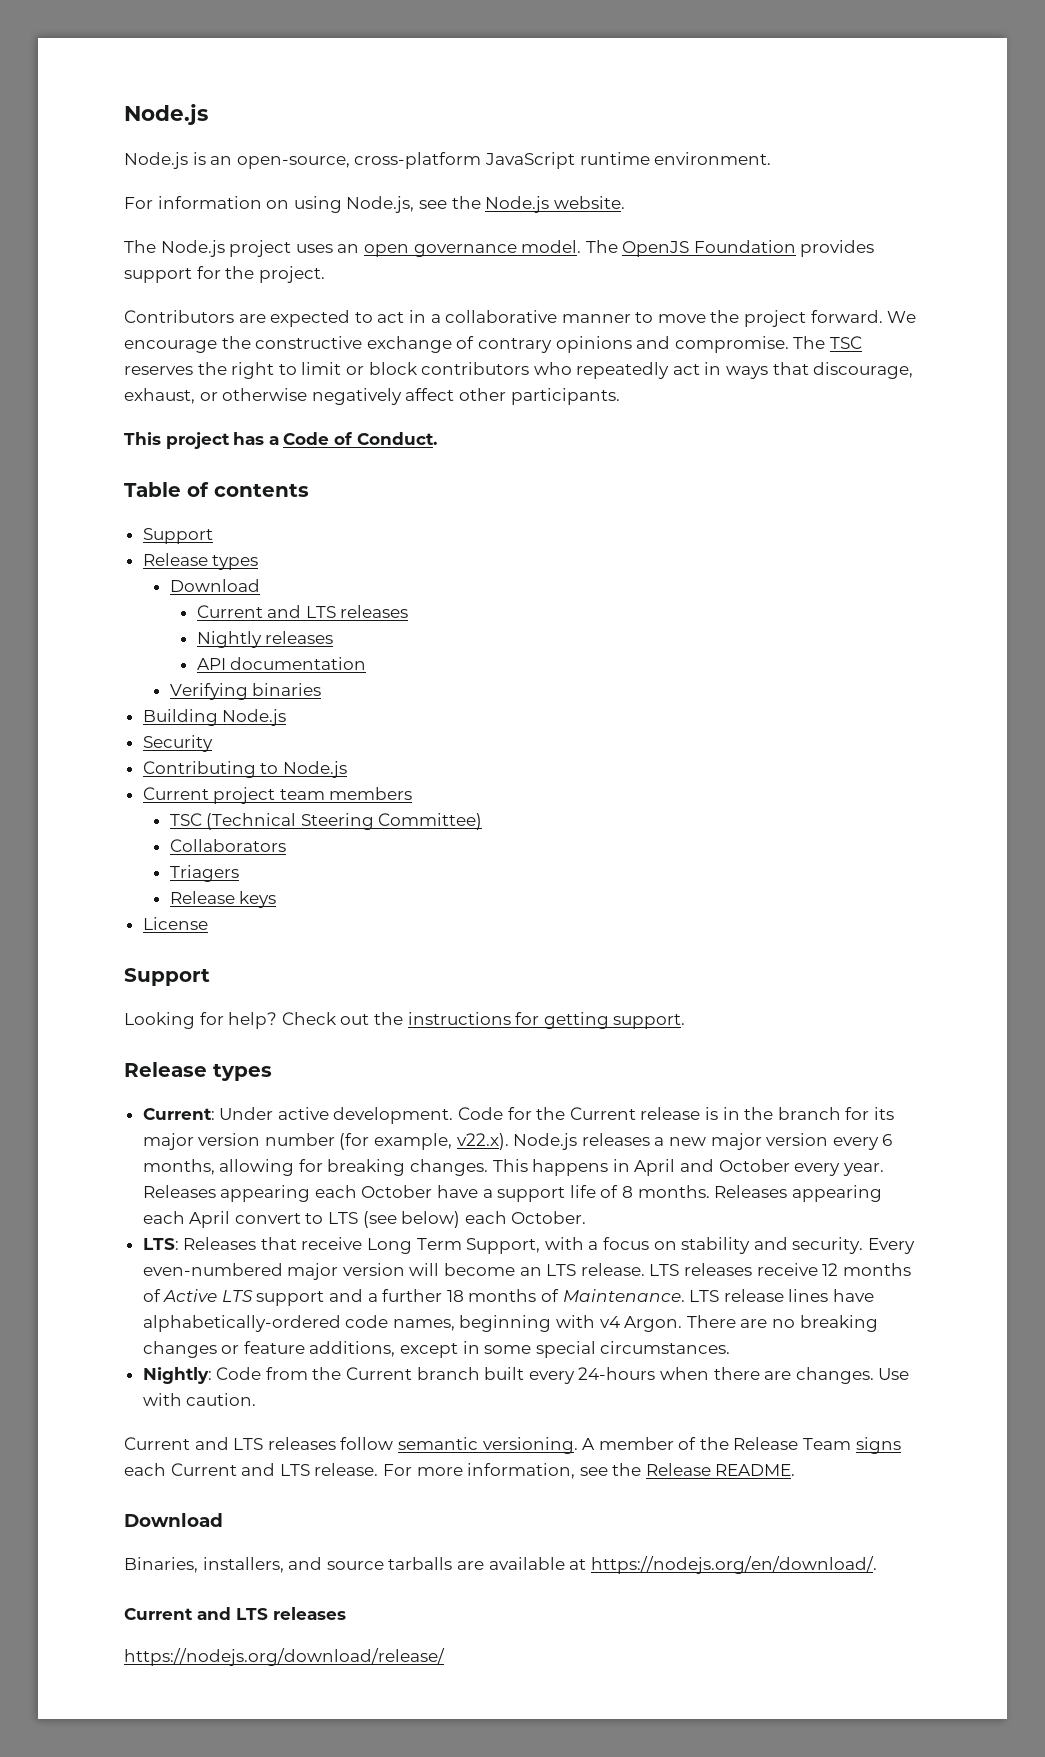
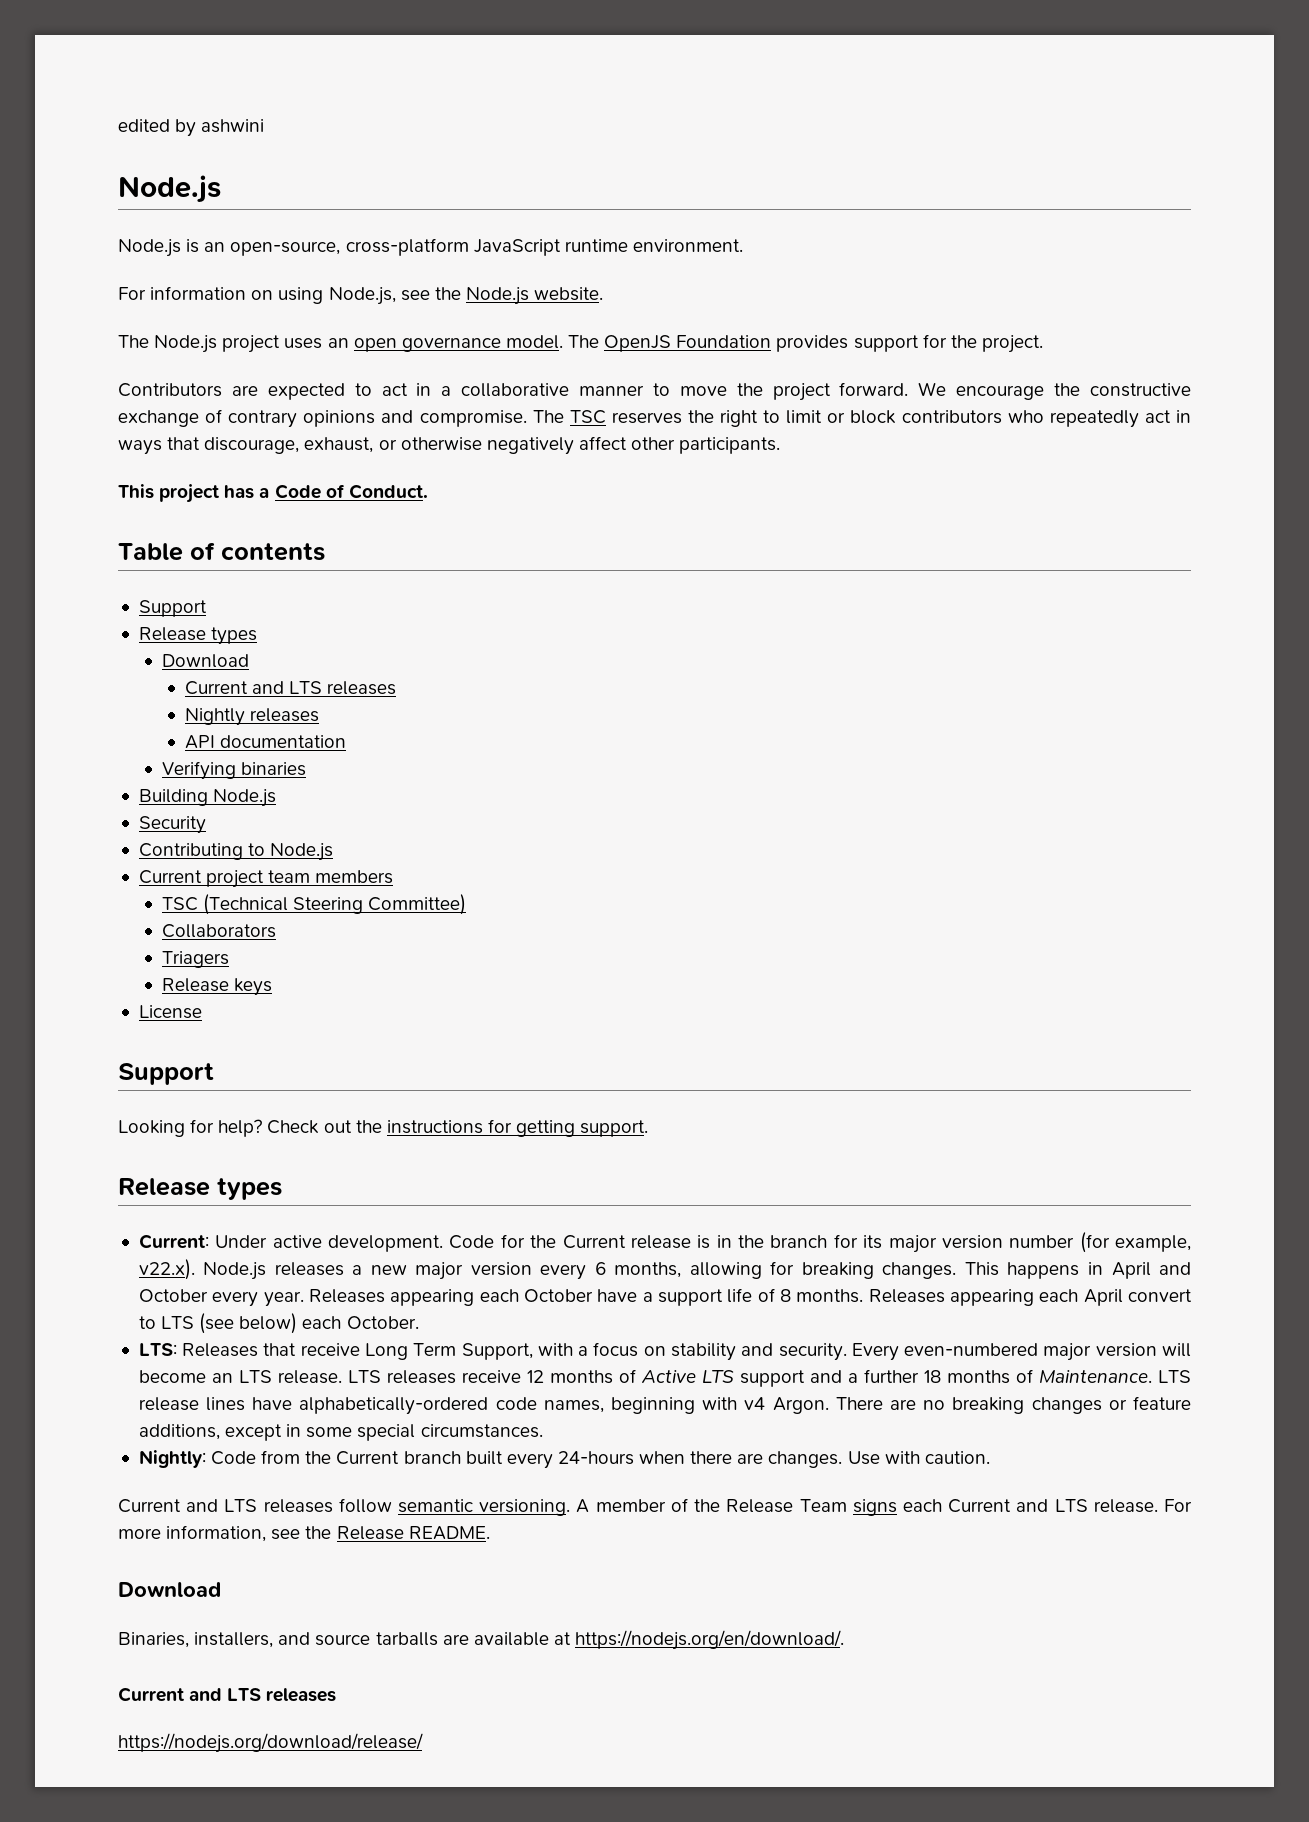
+ edited by ashwini

